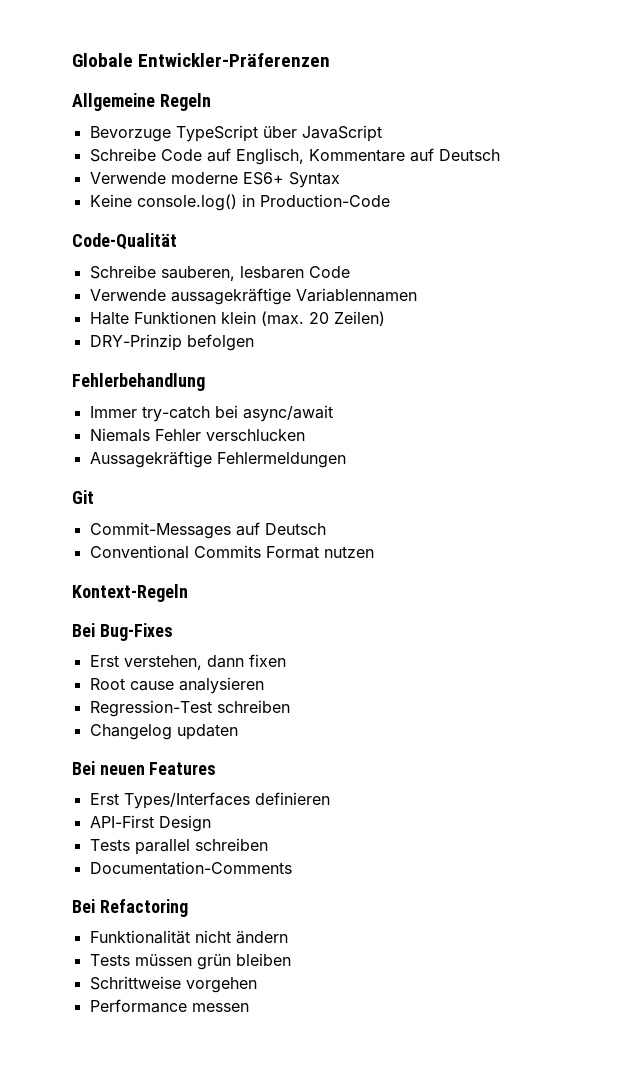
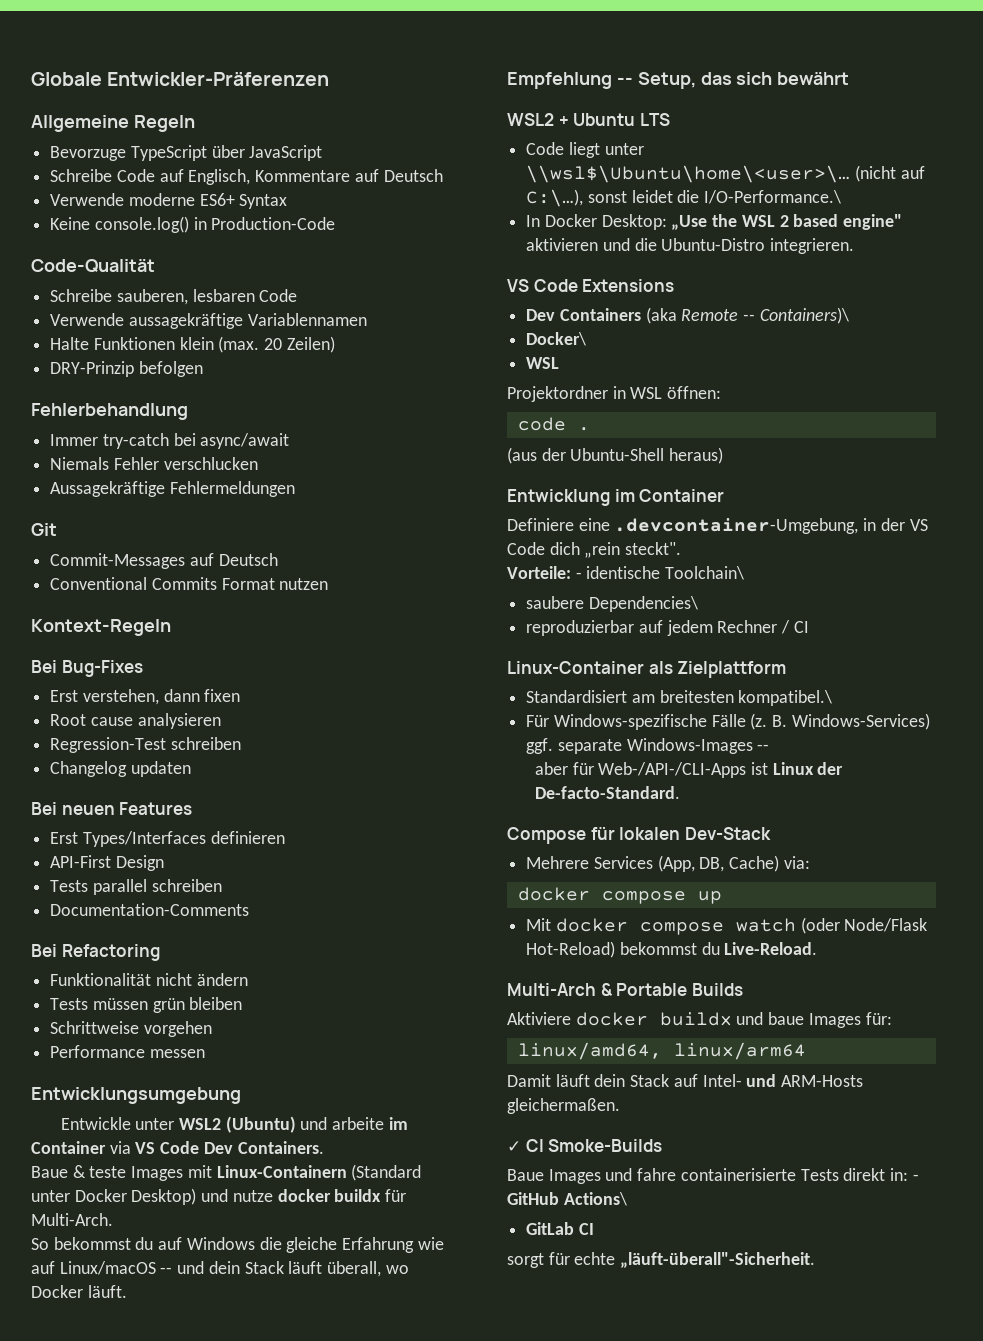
+ Entwicklungsumgebung
+ Entwickle unter WSL2 (Ubuntu) und arbeite im Container via VS Code Dev Containers.
+ Baue & teste Images mit Linux-Containern (Standard unter Docker Desktop) und nutze docker buildx für Multi-Arch.
+ So bekommst du auf Windows die gleiche Erfahrung wie auf Linux/macOS -- und dein Stack läuft überall, wo Docker läuft.
+ Empfehlung -- Setup, das sich bewährt
+ WSL2 + Ubuntu LTS
+ Code liegt unter \\wsl$\Ubuntu\home\<user>\… (nicht auf C:\…), sonst leidet die I/O-Performance.\
+ In Docker Desktop: „Use the WSL 2 based engine" aktivieren und die Ubuntu-Distro integrieren.
+ VS Code Extensions
+ Dev Containers (aka Remote -- Containers)\
+ Docker\
+ WSL
+ Projektordner in WSL öffnen:
+ code .
+ (aus der Ubuntu-Shell heraus)
+ Entwicklung im Container
+ Definiere eine .devcontainer-Umgebung, in der VS Code dich „rein steckt".
+ Vorteile: - identische Toolchain\
+ saubere Dependencies\
+ reproduzierbar auf jedem Rechner / CI
+ Linux-Container als Zielplattform
+ Standardisiert am breitesten kompatibel.\
+ Für Windows-spezifische Fälle (z. B. Windows-Services) ggf. separate Windows-Images --
+ aber für Web-/API-/CLI-Apps ist Linux der De-facto-Standard.
+ Compose für lokalen Dev-Stack
+ Mehrere Services (App, DB, Cache) via:
+ docker compose up
+ Mit docker compose watch (oder Node/Flask Hot-Reload) bekommst du Live-Reload.
+ Multi-Arch & Portable Builds
+ Aktiviere docker buildx und baue Images für:
+ linux/amd64, linux/arm64
+ Damit läuft dein Stack auf Intel- und ARM-Hosts gleichermaßen.
+ ✓ CI Smoke-Builds
+ Baue Images und fahre containerisierte Tests direkt in: - GitHub Actions\
+ GitLab CI
+ sorgt für echte „läuft-überall"-Sicherheit.

